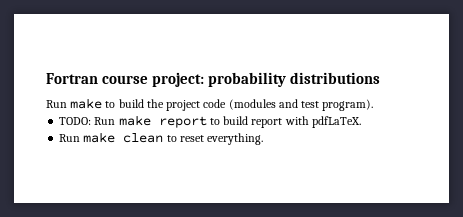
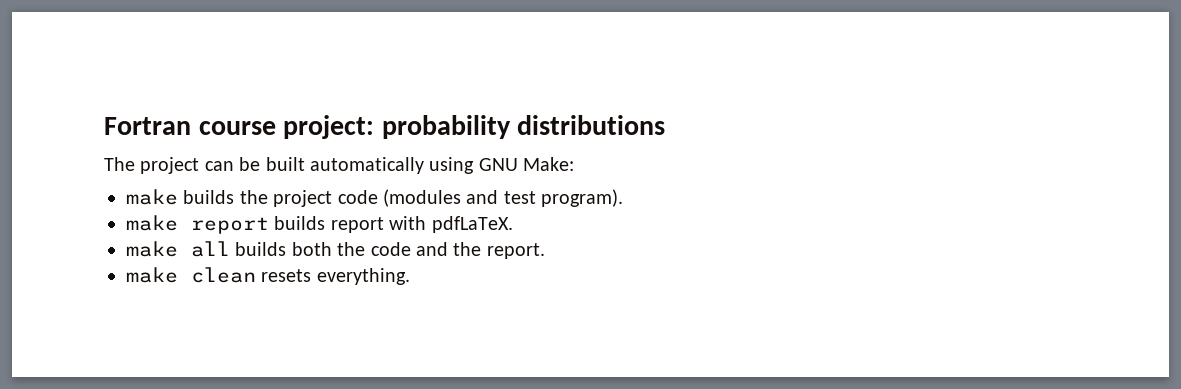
- Run make to build the project code (modules and test program).
+ The project can be built automatically using GNU Make:
+ make builds the project code (modules and test program).
- TODO: Run make report to build report with pdfLaTeX.
- Run make clean to reset everything.
+ make report builds report with pdfLaTeX.
+ make all builds both the code and the report.
+ make clean resets everything.

